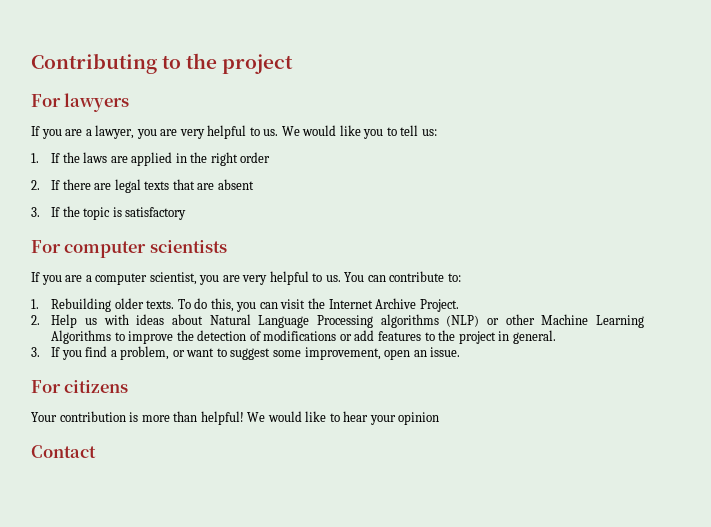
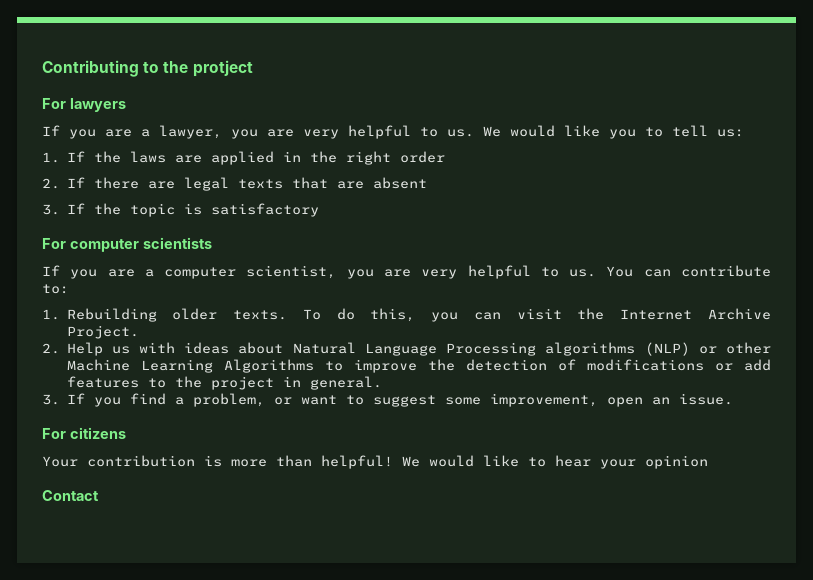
- Contributing to the project
+ Contributing to the protject

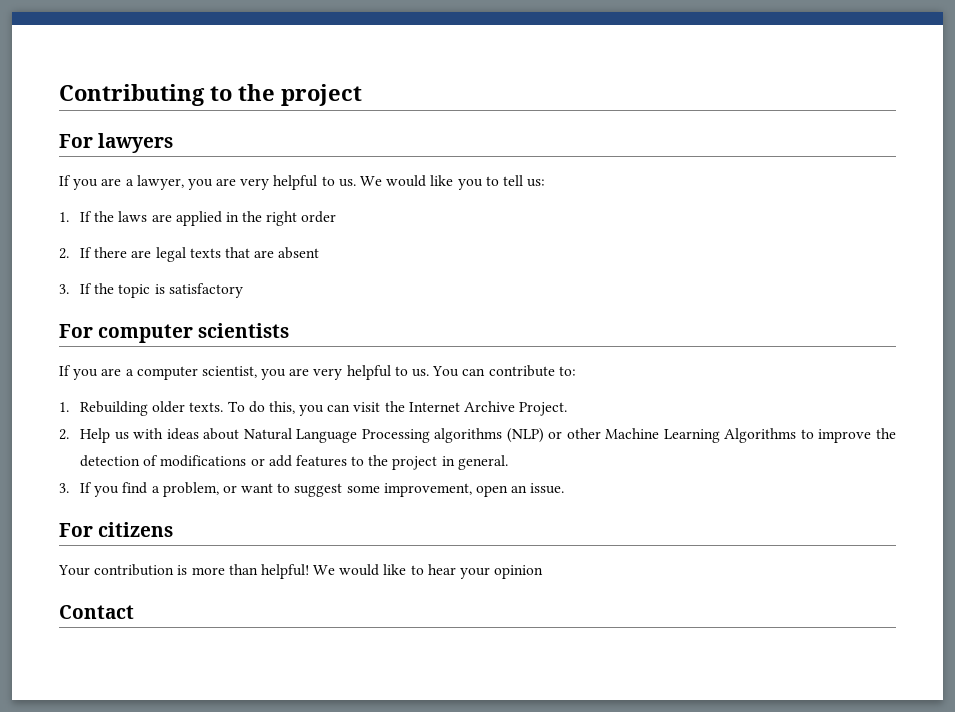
- Contributing to the protject
+ Contributing to the project

